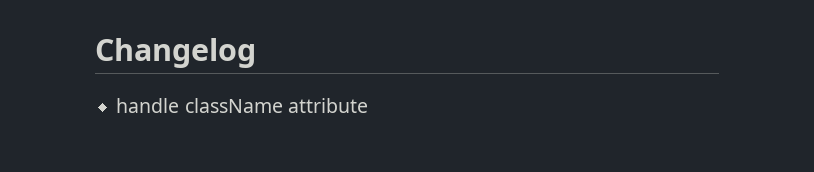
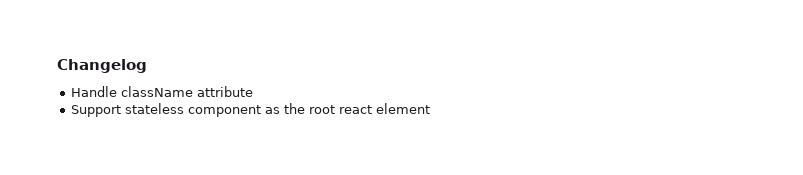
- handle className attribute
+ Handle className attribute
+ Support stateless component as the root react element

